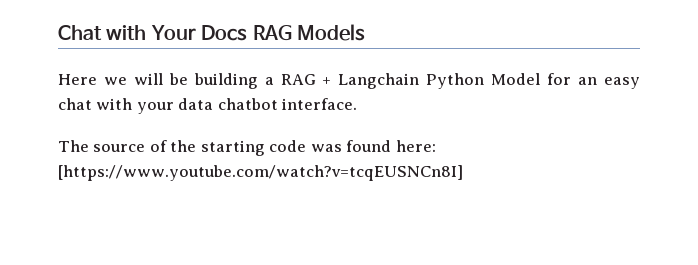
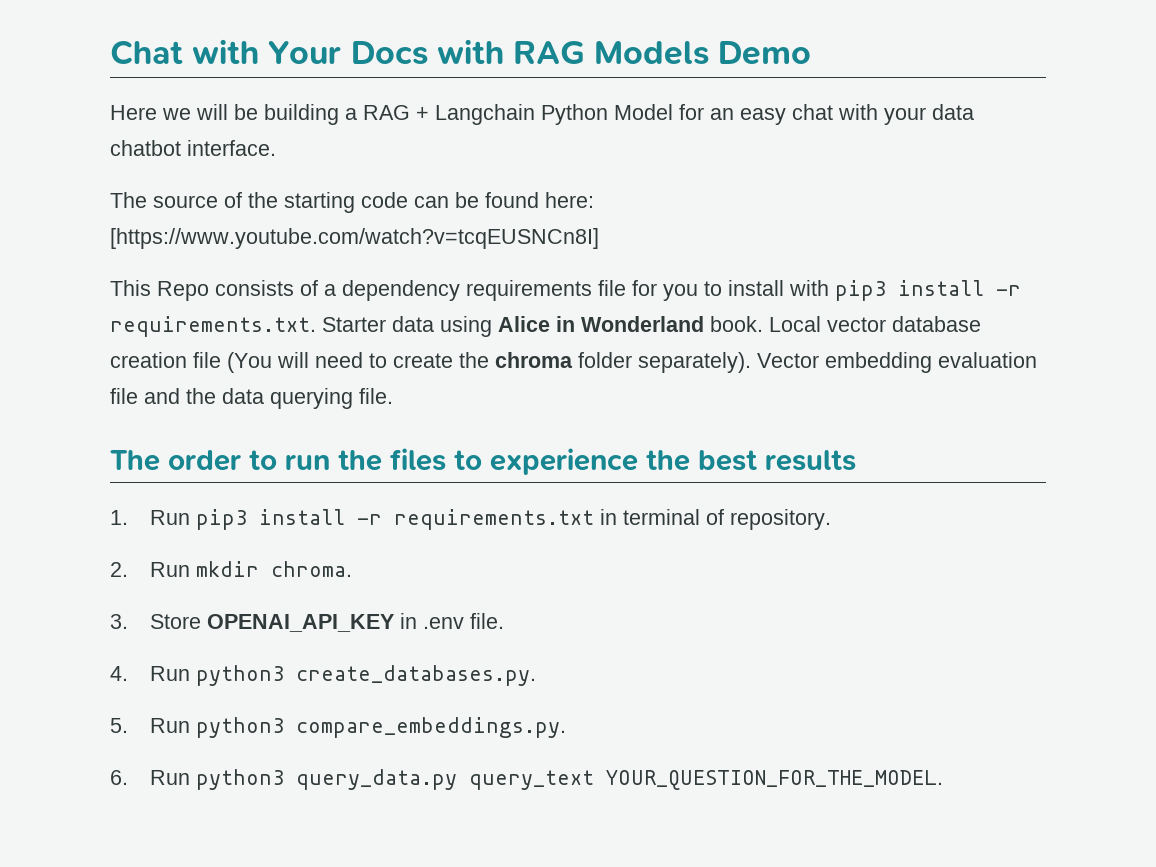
- Chat with Your Docs RAG Models
+ Chat with Your Docs with RAG Models Demo
- The source of the starting code was found here: [https://www.youtube.com/watch?v=tcqEUSNCn8I]
+ The source of the starting code can be found here: [https://www.youtube.com/watch?v=tcqEUSNCn8I]
+ This Repo consists of a dependency requirements file for you to install with pip3 install -r requirements.txt. Starter data using Alice in Wonderland book. Local vector database creation file (You will need to create the chroma folder separately). Vector embedding evaluation file and the data querying file.
+ The order to run the files to experience the best results
+ 1. Run pip3 install -r requirements.txt in terminal of repository.
+ 2. Run mkdir chroma.
+ 3. Store OPENAI_API_KEY in .env file.
+ 4. Run python3 create_databases.py.
+ 5. Run python3 compare_embeddings.py.
+ 6. Run python3 query_data.py query_text YOUR_QUESTION_FOR_THE_MODEL.

